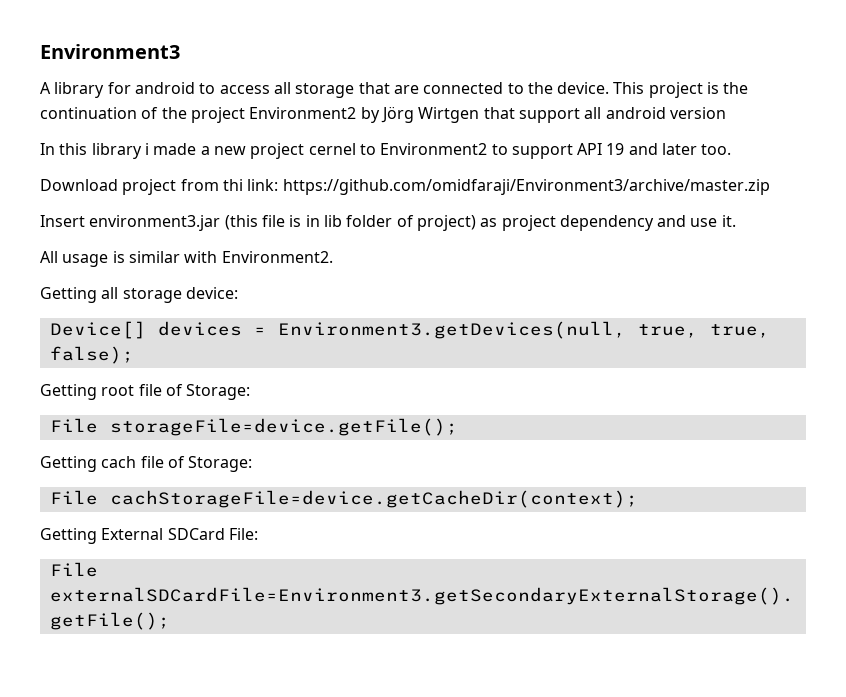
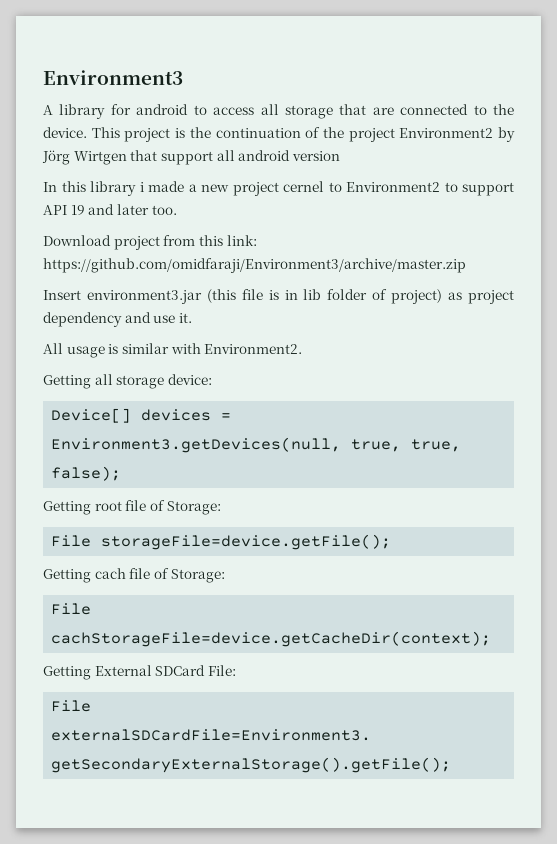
- Download project from thi link: https://github.com/omidfaraji/Environment3/archive/master.zip
+ Download project from this link: https://github.com/omidfaraji/Environment3/archive/master.zip

